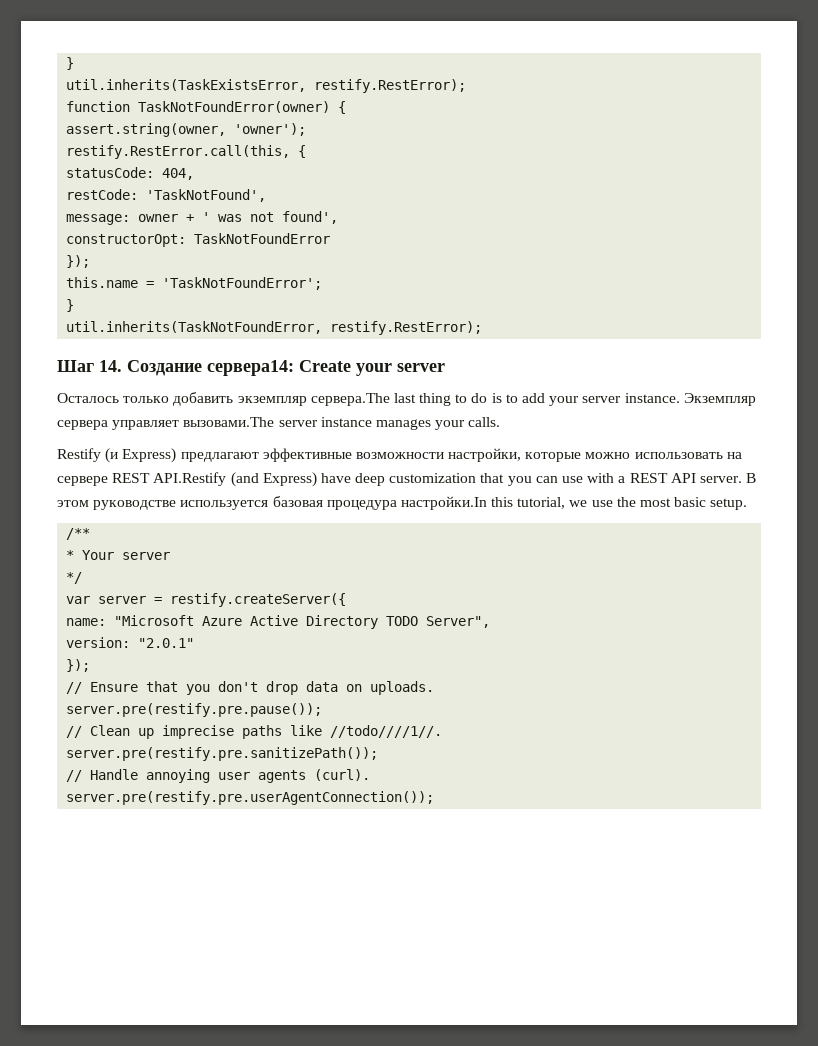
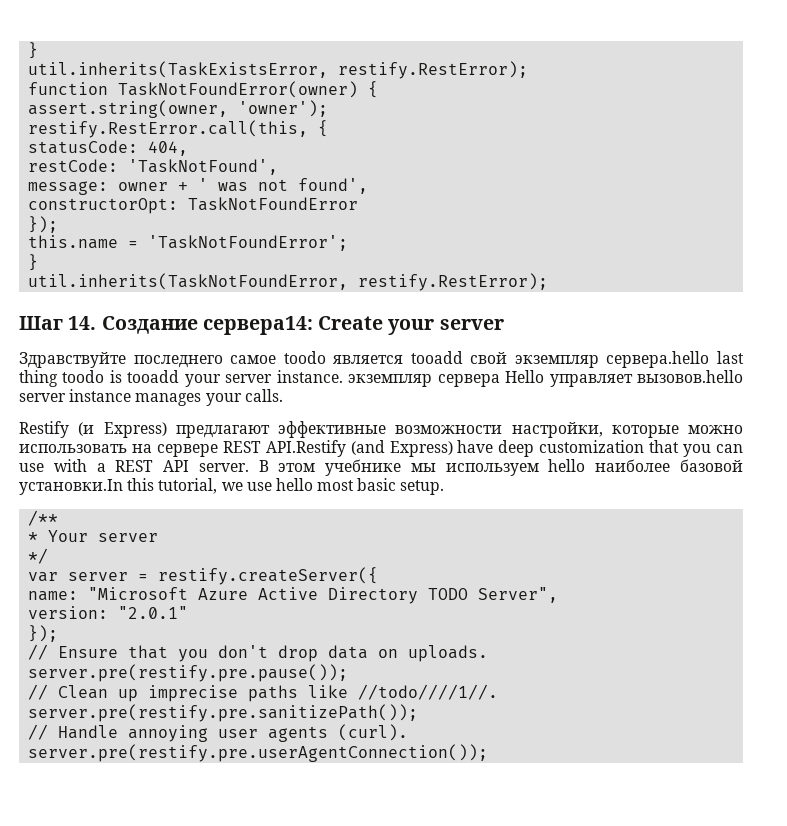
- Осталось только добавить экземпляр сервера.The last thing to do is to add your server instance. Экземпляр сервера управляет вызовами.The server instance manages your calls.
+ Здравствуйте последнего самое toodo является tooadd свой экземпляр сервера.hello last thing toodo is tooadd your server instance. экземпляр сервера Hello управляет вызовов.hello server instance manages your calls.
- В этом руководстве используется базовая процедура настройки.In this tutorial, we use the most basic setup.
+ В этом учебнике мы используем hello наиболее базовой установки.In this tutorial, we use hello most basic setup.

